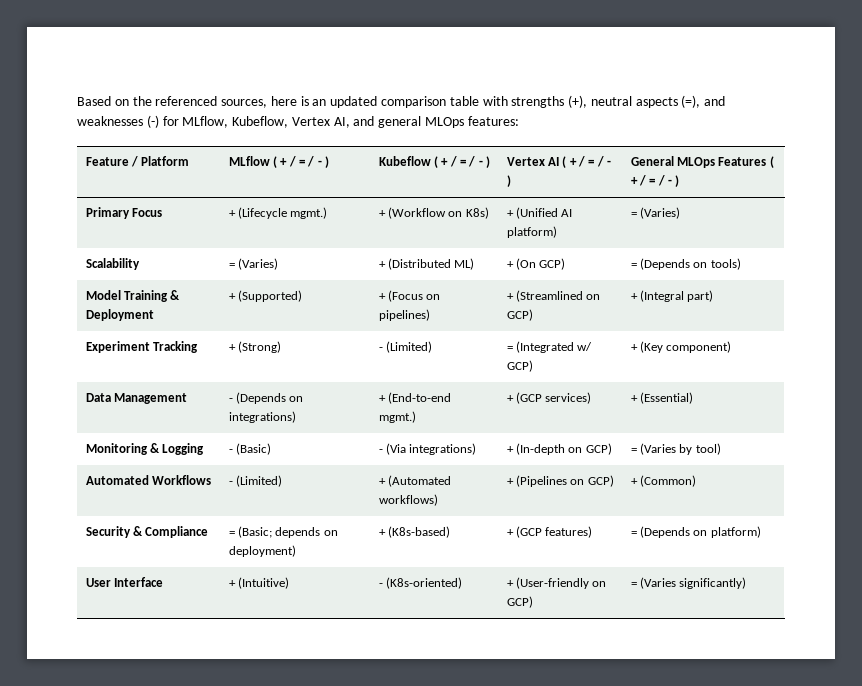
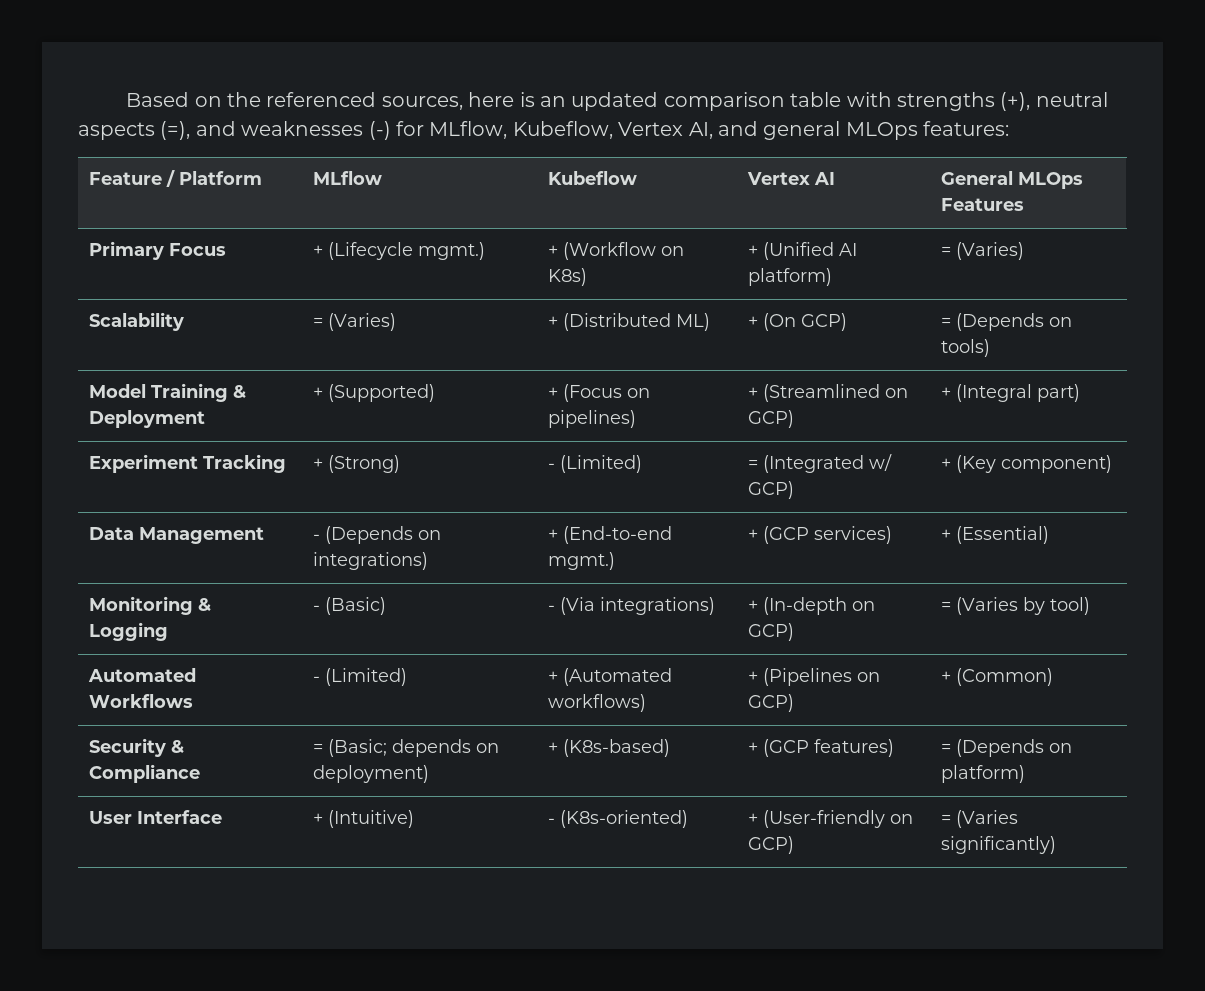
- Feature / Platform | MLflow ( + / = / - ) | Kubeflow ( + / = / - ) | Vertex AI ( + / = / - ) | General MLOps Features ( + / = / - )
+ Feature / Platform | MLflow | Kubeflow | Vertex AI | General MLOps Features

